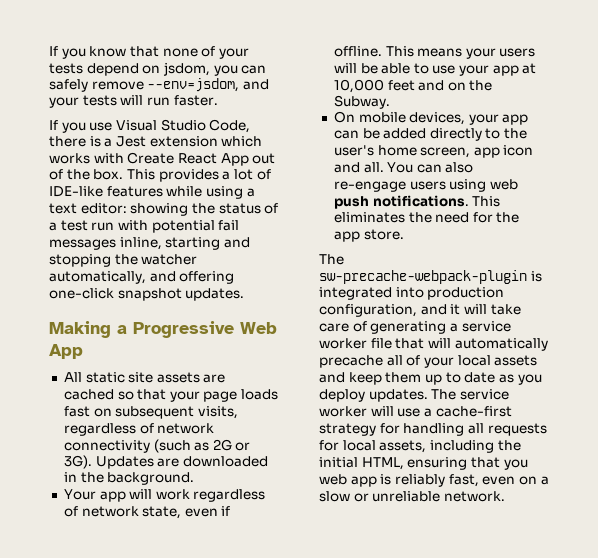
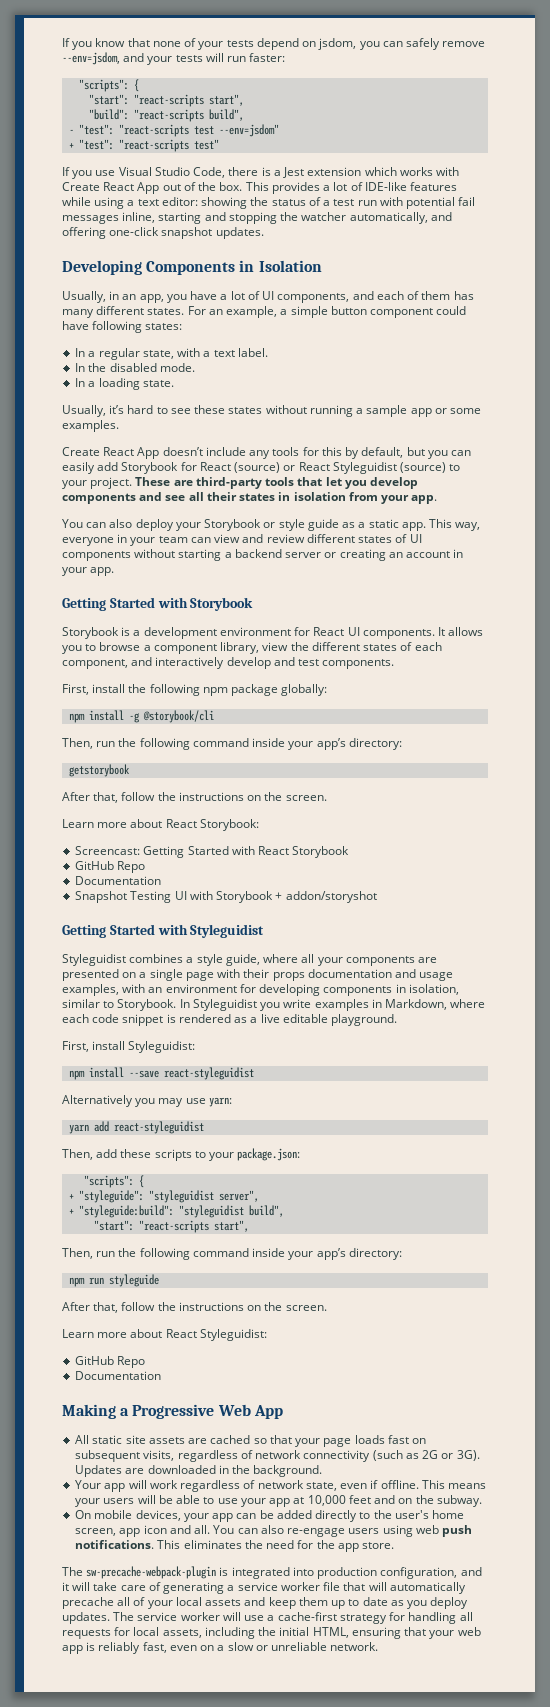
- If you know that none of your tests depend on jsdom, you can safely remove --env=jsdom, and your tests will run faster.
+ If you know that none of your tests depend on jsdom, you can safely remove --env=jsdom, and your tests will run faster:
+ "scripts": {
+ "start": "react-scripts start",
+ "build": "react-scripts build",
+ - "test": "react-scripts test --env=jsdom"
+ + "test": "react-scripts test"
+ Developing Components in Isolation
+ Usually, in an app, you have a lot of UI components, and each of them has many different states. For an example, a simple button component could have following states:
+ In a regular state, with a text label.
+ In the disabled mode.
+ In a loading state.
+ Usually, it’s hard to see these states without running a sample app or some examples.
+ Create React App doesn’t include any tools for this by default, but you can easily add Storybook for React (source) or React Styleguidist (source) to your project. These are third-party tools that let you develop components and see all their states in isolation from your app.
+ You can also deploy your Storybook or style guide as a static app. This way, everyone in your team can view and review different states of UI components without starting a backend server or creating an account in your app.
+ Getting Started with Storybook
+ Storybook is a development environment for React UI components. It allows you to browse a component library, view the different states of each component, and interactively develop and test components.
+ First, install the following npm package globally:
+ npm install -g @storybook/cli
+ Then, run the following command inside your app’s directory:
+ getstorybook
+ After that, follow the instructions on the screen.
+ Learn more about React Storybook:
+ Screencast: Getting Started with React Storybook
+ GitHub Repo
+ Documentation
+ Snapshot Testing UI with Storybook + addon/storyshot
+ Getting Started with Styleguidist
+ Styleguidist combines a style guide, where all your components are presented on a single page with their props documentation and usage examples, with an environment for developing components in isolation, similar to Storybook. In Styleguidist you write examples in Markdown, where each code snippet is rendered as a live editable playground.
+ First, install Styleguidist:
+ npm install --save react-styleguidist
+ Alternatively you may use yarn:
+ yarn add react-styleguidist
+ Then, add these scripts to your package.json:
+ "scripts": {
+ + "styleguide": "styleguidist server",
+ + "styleguide:build": "styleguidist build",
+ "start": "react-scripts start",
+ Then, run the following command inside your app’s directory:
+ npm run styleguide
+ After that, follow the instructions on the screen.
+ Learn more about React Styleguidist:
+ GitHub Repo
+ Documentation
- This means your users will be able to use your app at 10,000 feet and on the Subway.
+ This means your users will be able to use your app at 10,000 feet and on the subway.
- The service worker will use a cache-first strategy for handling all requests for local assets, including the initial HTML, ensuring that you web app is reliably fast, even on a slow or unreliable network.
+ The service worker will use a cache-first strategy for handling all requests for local assets, including the initial HTML, ensuring that your web app is reliably fast, even on a slow or unreliable network.

